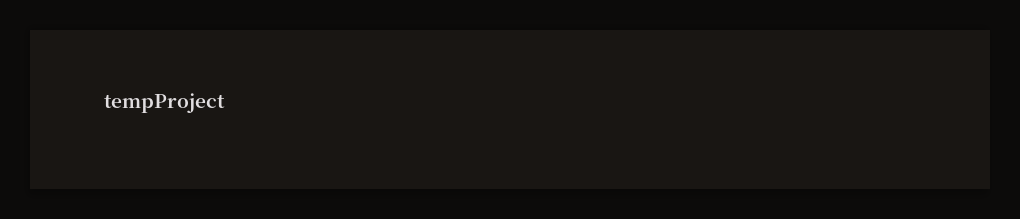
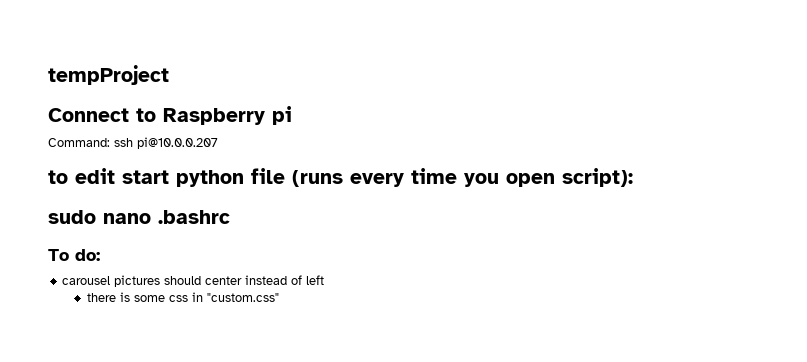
+ Connect to Raspberry pi
+ Command: ssh pi@10.0.0.207
+ to edit start python file (runs every time you open script):
+ sudo nano .bashrc
+ To do:
+ carousel pictures should center instead of left
+ there is some css in "custom.css"

